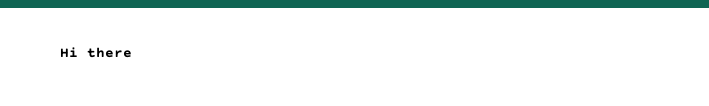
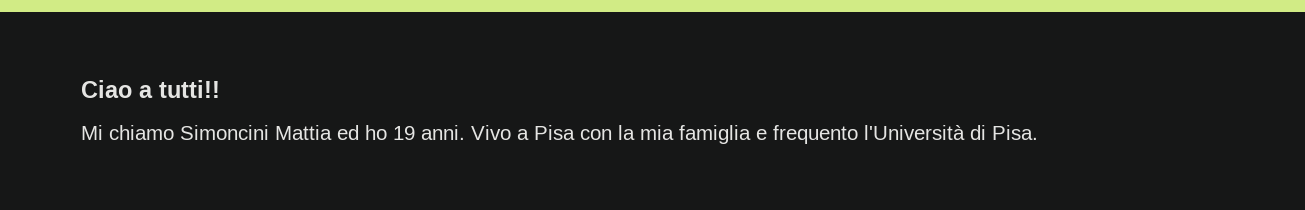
- Hi there
+ Ciao a tutti!!
+ Mi chiamo Simoncini Mattia ed ho 19 anni. Vivo a Pisa con la mia famiglia e frequento l'Università di Pisa.

